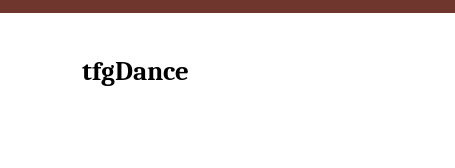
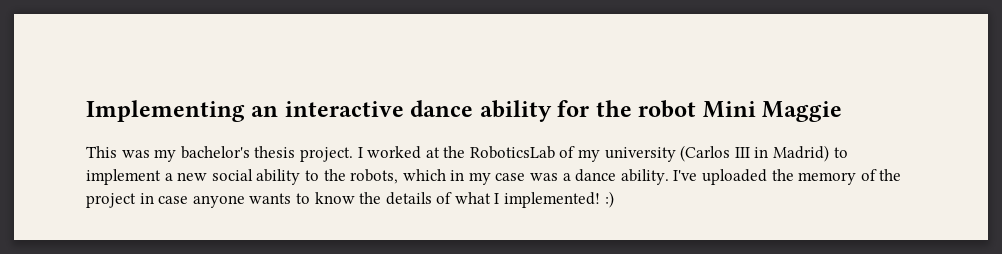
- tfgDance
+ Implementing an interactive dance ability for the robot Mini Maggie
+ This was my bachelor's thesis project. I worked at the RoboticsLab of my university (Carlos III in Madrid) to implement a new social ability to the robots, which in my case was a dance ability. I've uploaded the memory of the project in case anyone wants to know the details of what I implemented! :)

